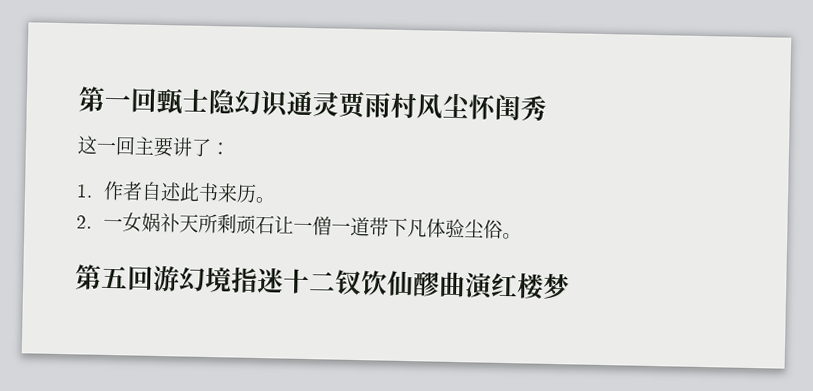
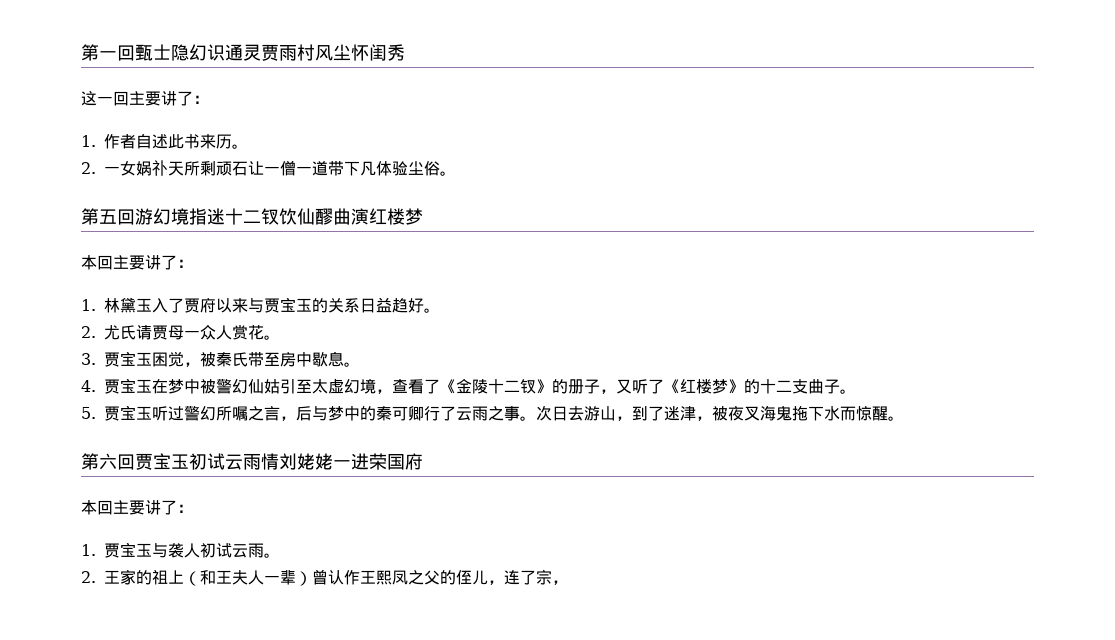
  第五回游幻境指迷十二钗饮仙醪曲演红楼梦
+ 本回主要讲了：
+ 1.林黛玉入了贾府以来与贾宝玉的关系日益趋好。
+ 2.尤氏请贾母一众人赏花。
+ 3.贾宝玉困觉，被秦氏带至房中歇息。
+ 4.贾宝玉在梦中被警幻仙姑引至太虚幻境，查看了《金陵十二钗》的册子，又听了《红楼梦》的十二支曲子。
+ 5.贾宝玉听过警幻所嘱之言，后与梦中的秦可卿行了云雨之事。次日去游山，到了迷津，被夜叉海鬼拖下水而惊醒。
+ 第六回贾宝玉初试云雨情刘姥姥一进荣国府
+ 本回主要讲了：
+ 1.贾宝玉与袭人初试云雨。
+ 2.王家的祖上（和王夫人一辈）曾认作王熙凤之父的侄儿，连了宗，

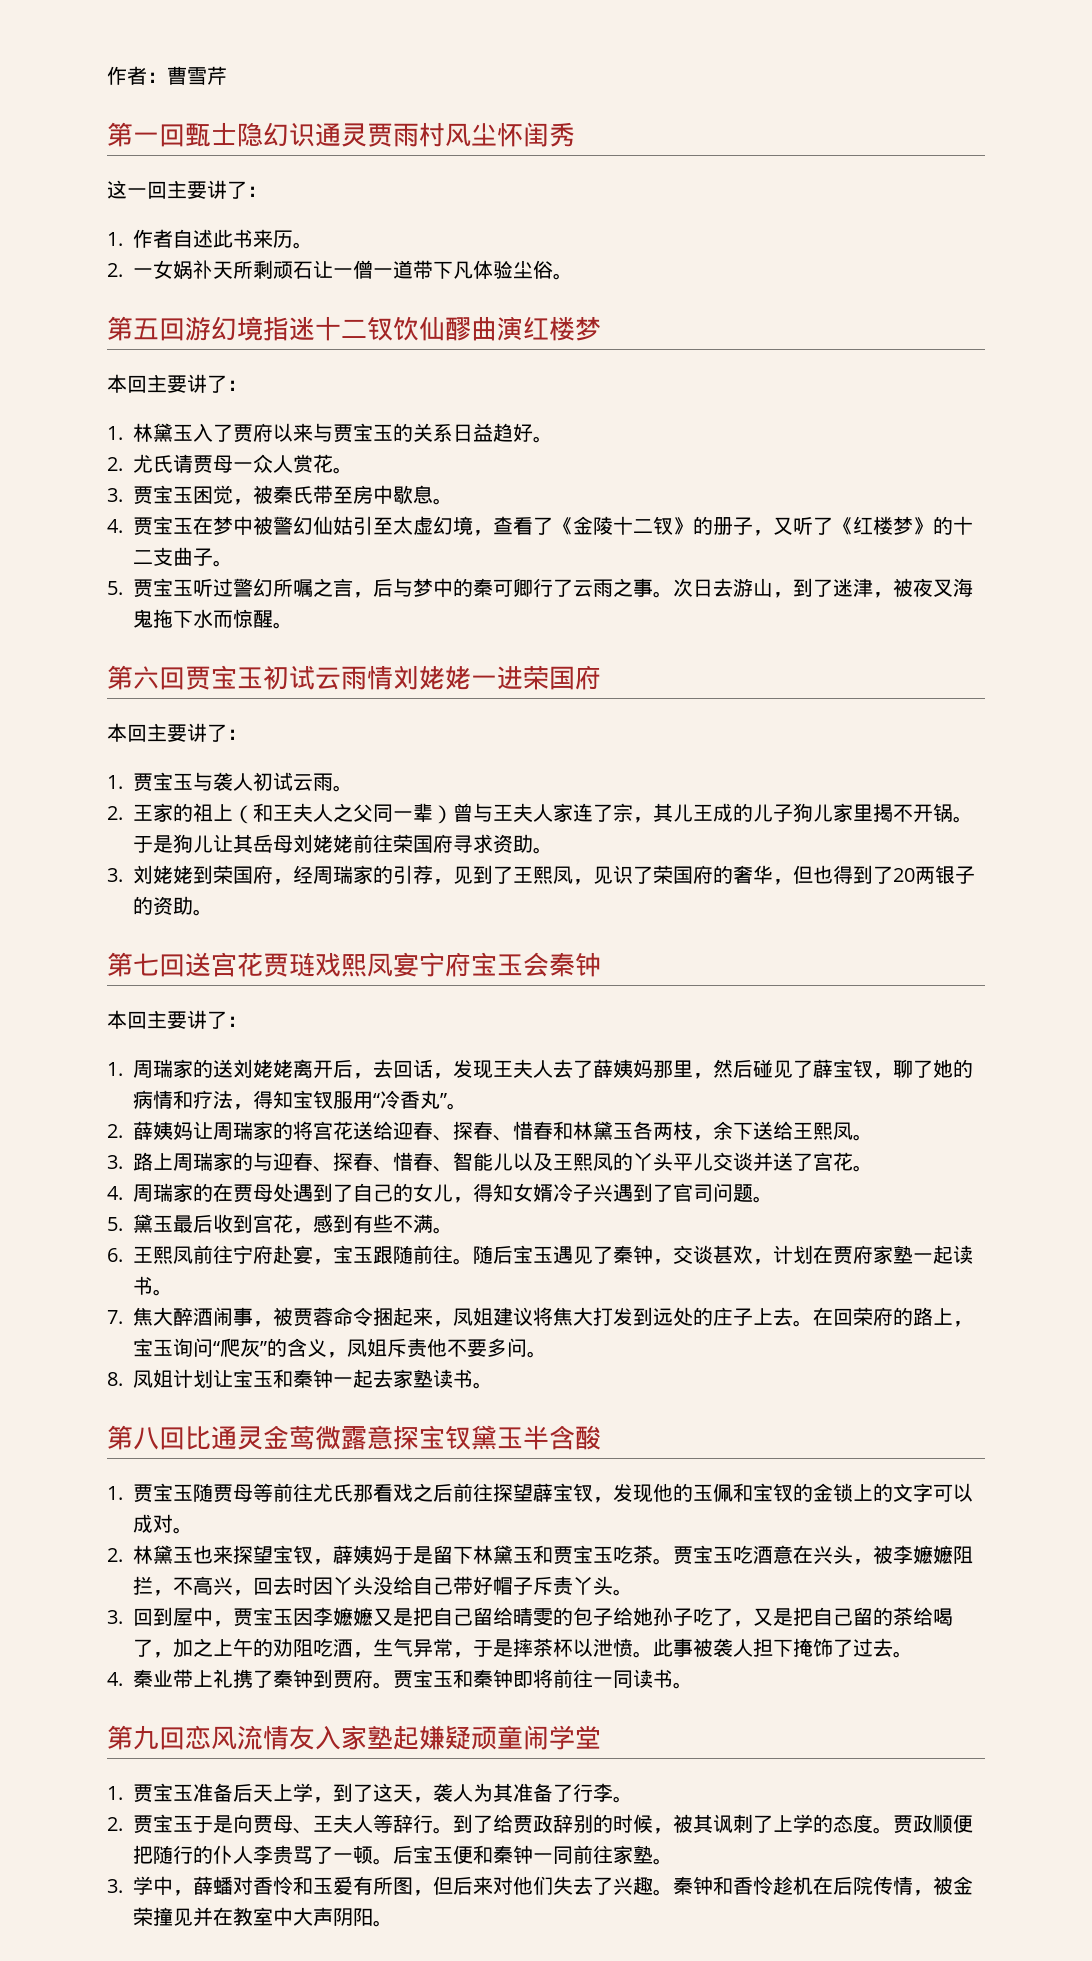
+ 作者：曹雪芹
- 2.王家的祖上（和王夫人一辈）曾认作王熙凤之父的侄儿，连了宗，
+ 2.王家的祖上（和王夫人之父同一辈）曾与王夫人家连了宗，其儿王成的儿子狗儿家里揭不开锅。于是狗儿让其岳母刘姥姥前往荣国府寻求资助。
+ 3.刘姥姥到荣国府，经周瑞家的引荐，见到了王熙凤，见识了荣国府的奢华，但也得到了20两银子的资助。
+ 第七回送宫花贾琏戏熙凤宴宁府宝玉会秦钟
+ 本回主要讲了：
+ 1.周瑞家的送刘姥姥离开后，去回话，发现王夫人去了薛姨妈那里，然后碰见了薜宝钗，聊了她的病情和疗法，得知宝钗服用“冷香丸”。
+ 2.薛姨妈让周瑞家的将宫花送给迎春、探春、惜春和林黛玉各两枝，余下送给王熙凤。
+ 3.路上周瑞家的与迎春、探春、惜春、智能儿以及王熙凤的丫头平儿交谈并送了宫花。
+ 4.周瑞家的在贾母处遇到了自己的女儿，得知女婿冷子兴遇到了官司问题。
+ 5.黛玉最后收到宫花，感到有些不满。
+ 6.王熙凤前往宁府赴宴，宝玉跟随前往。随后宝玉遇见了秦钟，交谈甚欢，计划在贾府家塾一起读书。
+ 7.焦大醉酒闹事，被贾蓉命令捆起来，凤姐建议将焦大打发到远处的庄子上去。在回荣府的路上，宝玉询问“爬灰”的含义，凤姐斥责他不要多问。
+ 8.凤姐计划让宝玉和秦钟一起去家塾读书。
+ 第八回比通灵金莺微露意探宝钗黛玉半含酸
+ 1.贾宝玉随贾母等前往尤氏那看戏之后前往探望薜宝钗，发现他的玉佩和宝钗的金锁上的文字可以成对。
+ 2.林黛玉也来探望宝钗，薜姨妈于是留下林黛玉和贾宝玉吃茶。贾宝玉吃酒意在兴头，被李嬷嬷阻拦，不高兴，回去时因丫头没给自己带好帽子斥责丫头。
+ 3.回到屋中，贾宝玉因李嬷嬷又是把自己留给晴雯的包子给她孙子吃了，又是把自己留的茶给喝了，加之上午的劝阻吃酒，生气异常，于是摔茶杯以泄愤。此事被袭人担下掩饰了过去。
+ 4.秦业带上礼携了秦钟到贾府。贾宝玉和秦钟即将前往一同读书。
+ 第九回恋风流情友入家塾起嫌疑顽童闹学堂
+ 1.贾宝玉准备后天上学，到了这天，袭人为其准备了行李。
+ 2.贾宝玉于是向贾母、王夫人等辞行。到了给贾政辞别的时候，被其讽刺了上学的态度。贾政顺便把随行的仆人李贵骂了一顿。后宝玉便和秦钟一同前往家塾。
+ 3.学中，薛蟠对香怜和玉爱有所图，但后来对他们失去了兴趣。秦钟和香怜趁机在后院传情，被金荣撞见并在教室中大声阴阳。

